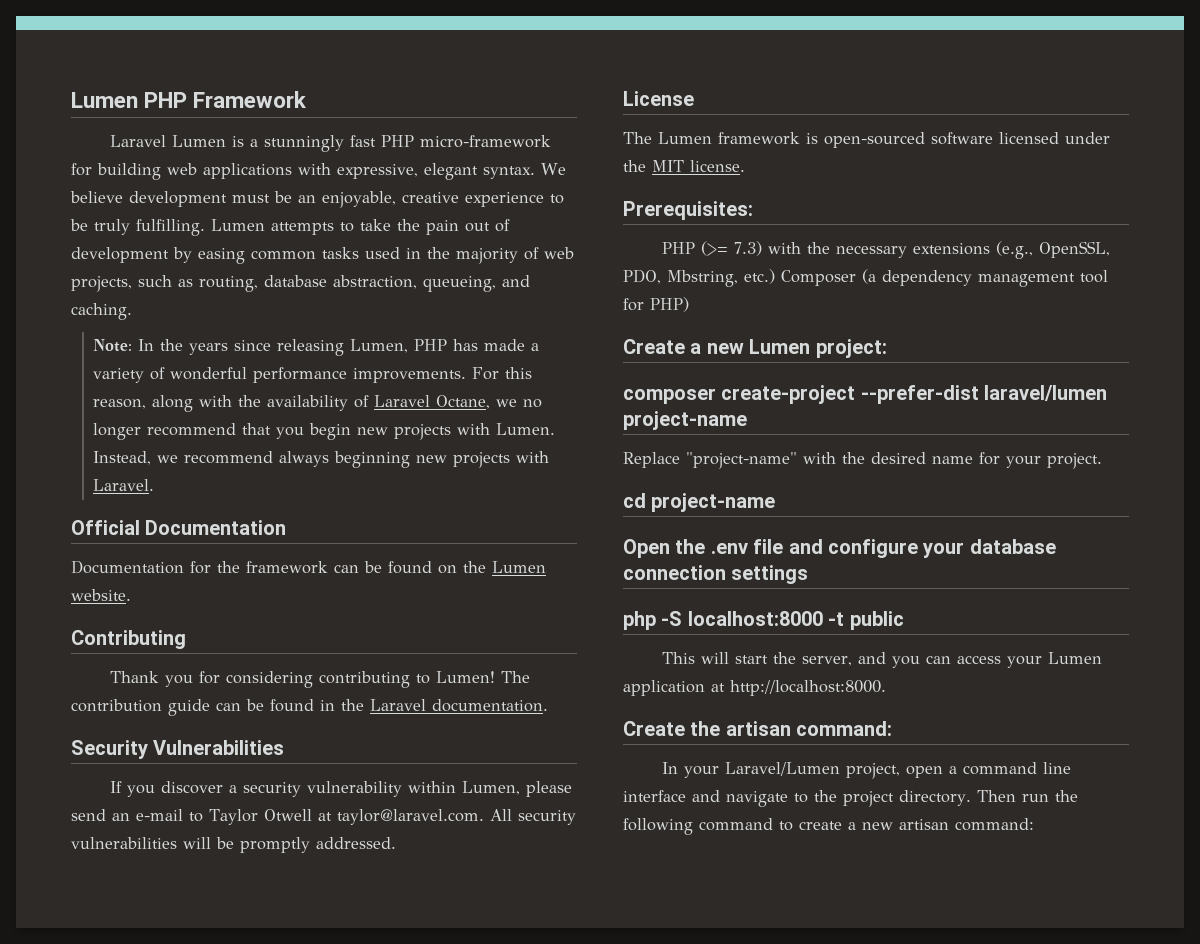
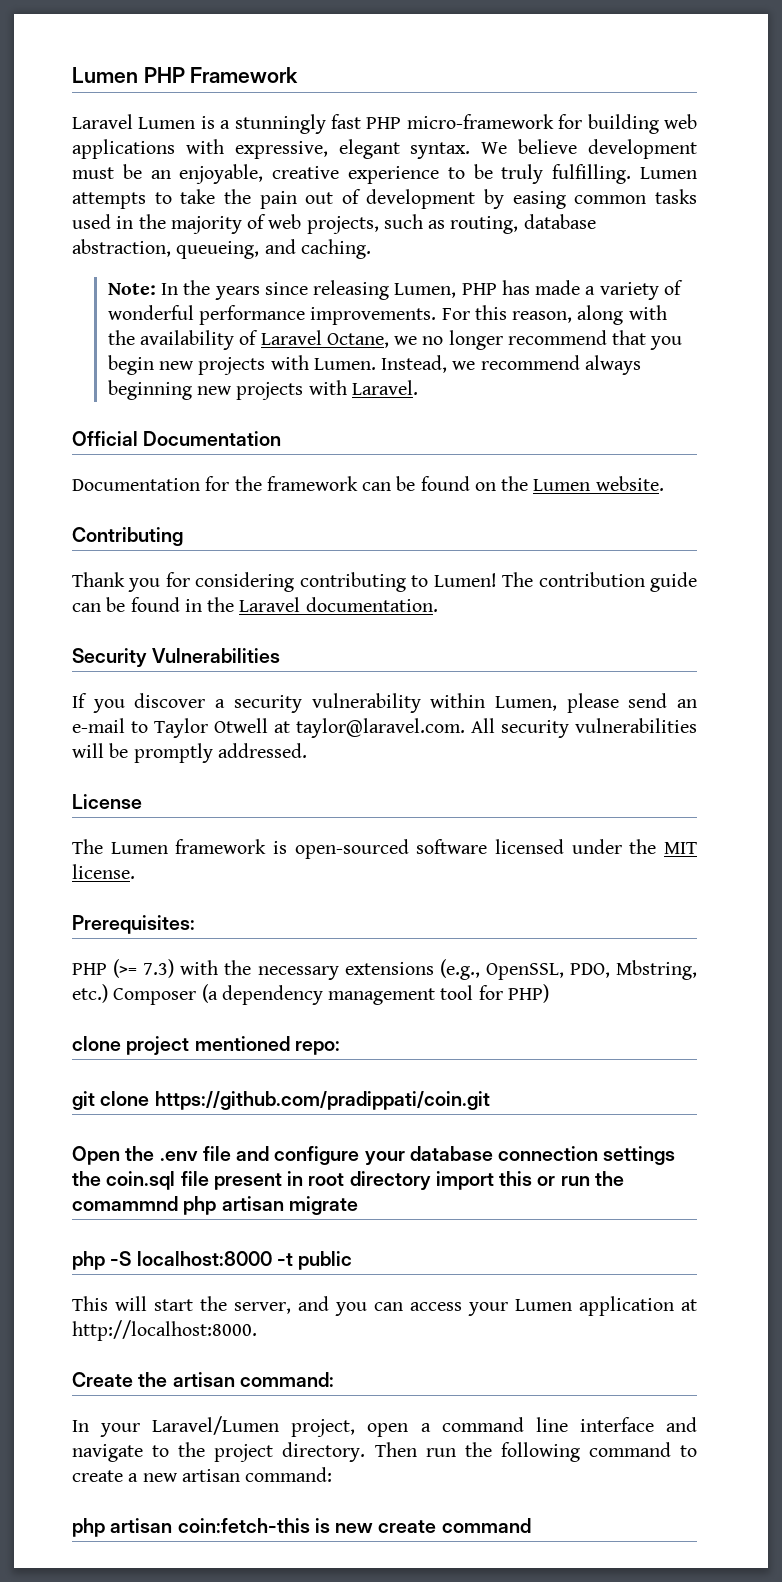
- Create a new Lumen project:
- composer create-project --prefer-dist laravel/lumen project-name
- Replace "project-name" with the desired name for your project.
- cd project-name
+ clone project mentioned repo:
+ git clone https://github.com/pradippati/coin.git
- Open the .env file and configure your database connection settings
+ Open the .env file and configure your database connection settings the coin.sql file present in root directory import this or run the comammnd php artisan migrate
+ php artisan coin:fetch-this is new create command

